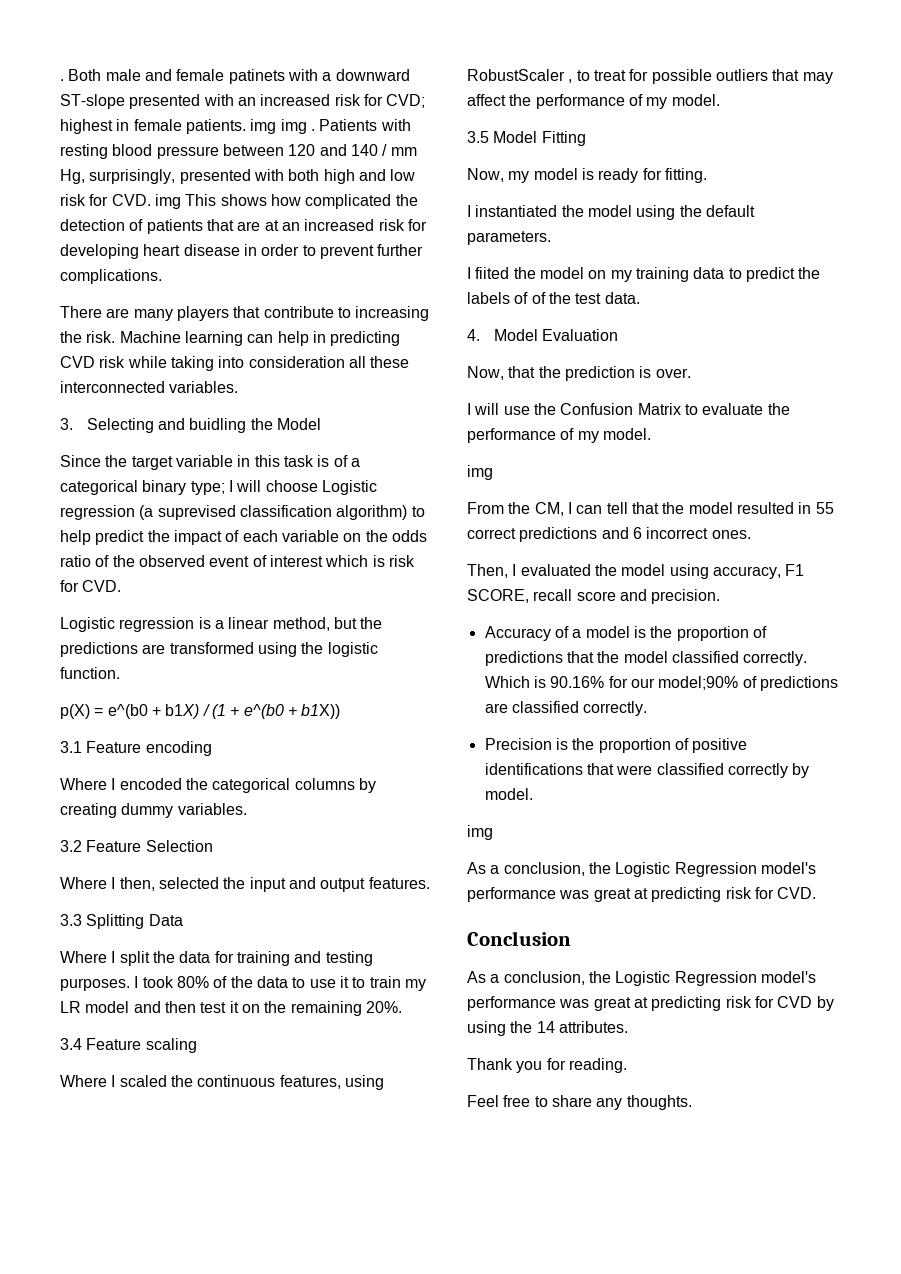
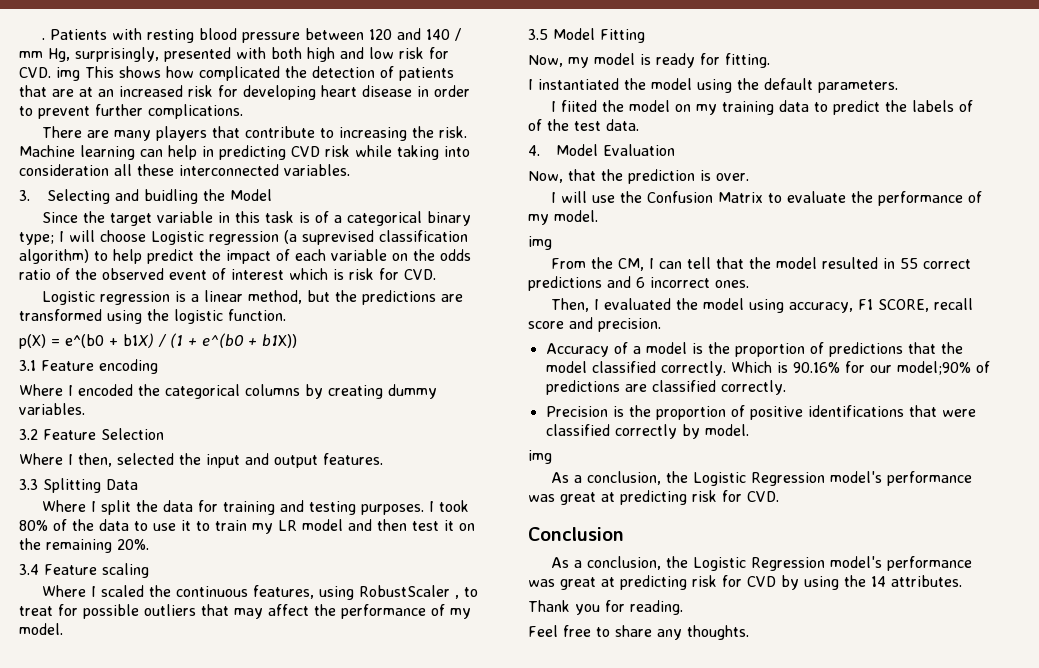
- . Both male and female patinets with a downward ST-slope presented with an increased risk for CVD; highest in female patients. img img .
+ .

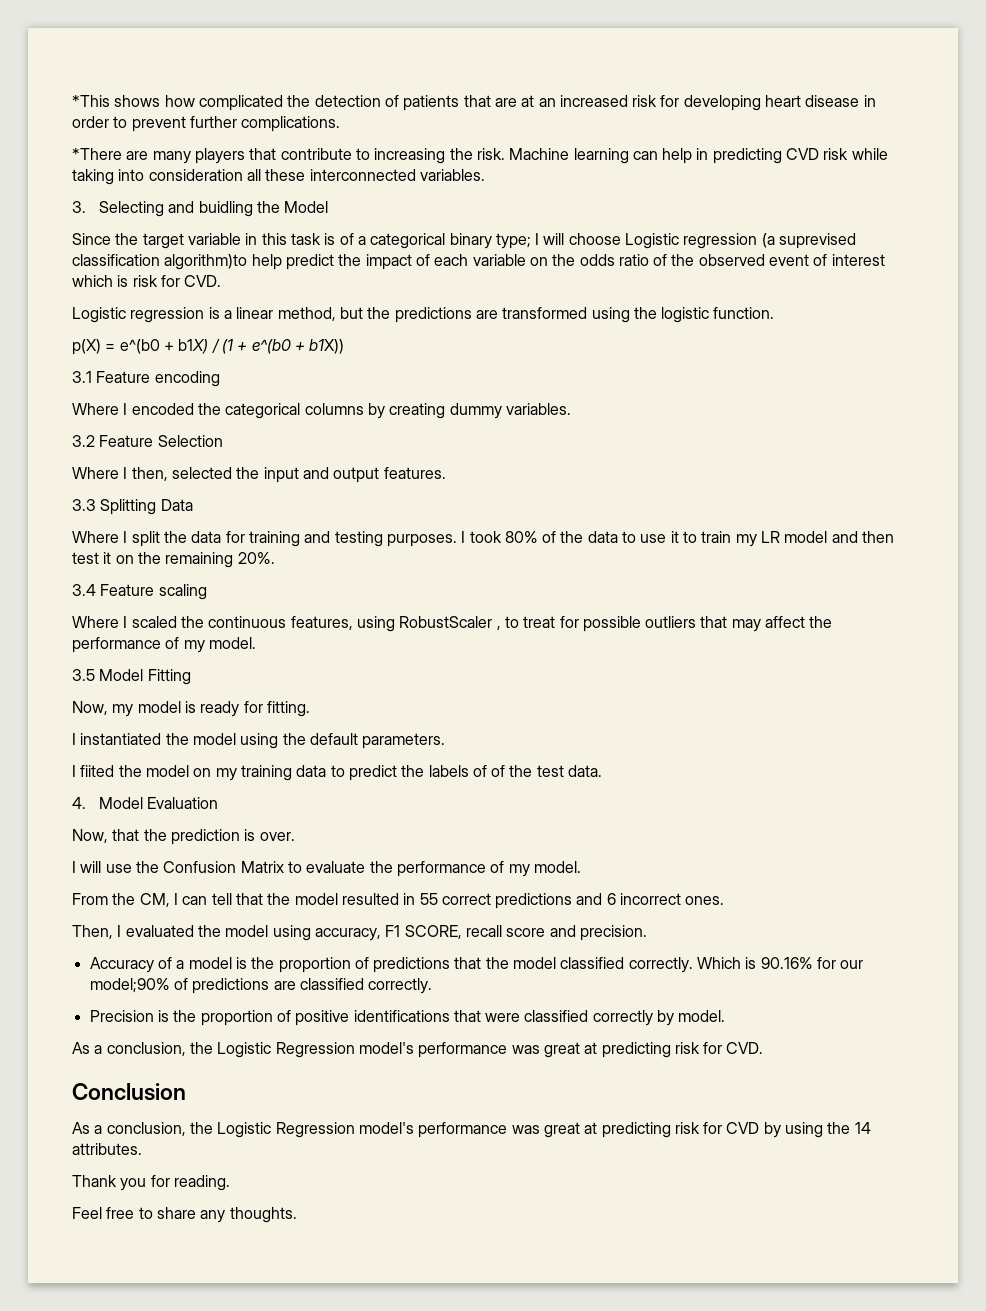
- . Patients with resting blood pressure between 120 and 140 / mm Hg, surprisingly, presented with both high and low risk for CVD. img This shows how complicated the detection of patients that are at an increased risk for developing heart disease in order to prevent further complications.
+ *This shows how complicated the detection of patients that are at an increased risk for developing heart disease in order to prevent further complications.
- There are many players that contribute to increasing the risk.
+ *There are many players that contribute to increasing the risk.
- Since the target variable in this task is of a categorical binary type; I will choose Logistic regression (a suprevised classification algorithm) to help predict the impact of each variable on the odds ratio of the observed event of interest which is risk for CVD.
+ Since the target variable in this task is of a categorical binary type; I will choose Logistic regression (a suprevised classification algorithm)to help predict the impact of each variable on the odds ratio of the observed event of interest which is risk for CVD.
  I will use the Confusion Matrix to evaluate the performance of my model.
- img
  Precision is the proportion of positive identifications that were classified correctly by model.
- img

